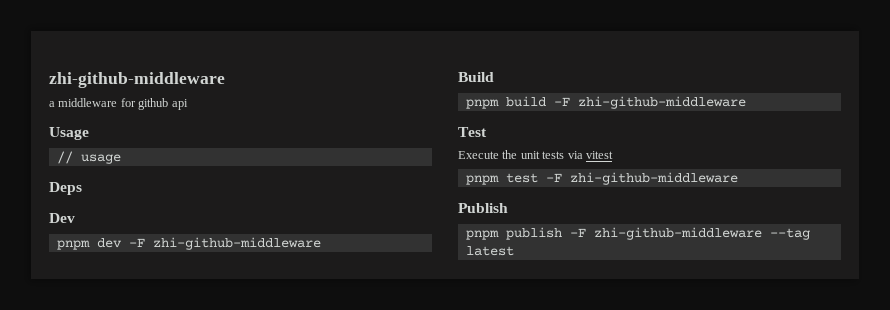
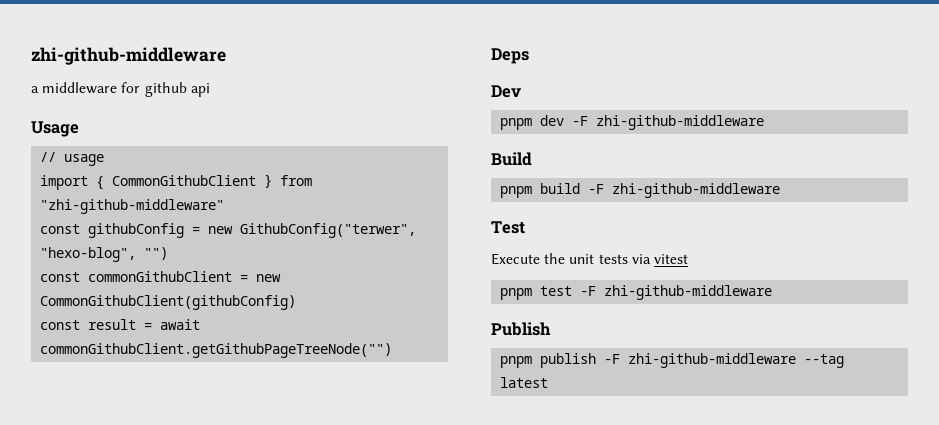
+ import { CommonGithubClient } from "zhi-github-middleware"
+ const githubConfig = new GithubConfig("terwer", "hexo-blog", "")
+ const commonGithubClient = new CommonGithubClient(githubConfig)
+ const result = await commonGithubClient.getGithubPageTreeNode("")

